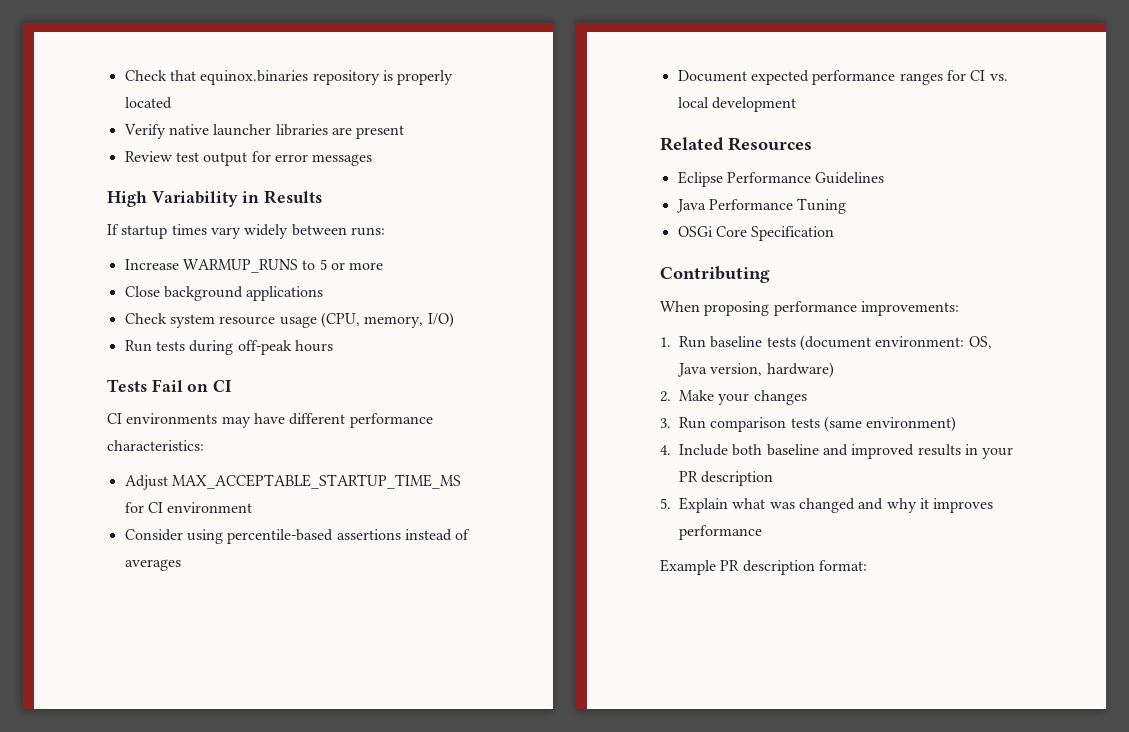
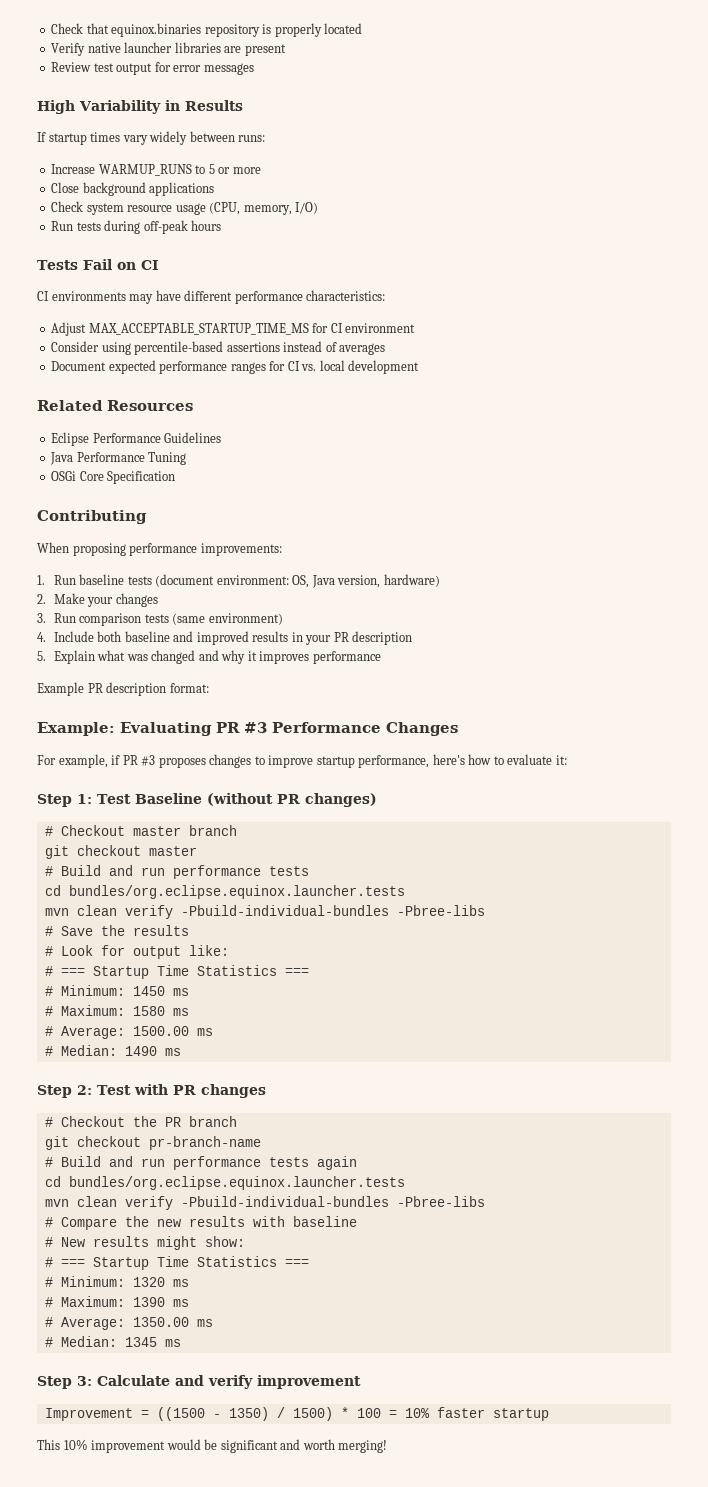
+ Example: Evaluating PR #3 Performance Changes
+ For example, if PR #3 proposes changes to improve startup performance, here's how to evaluate it:
+ Step 1: Test Baseline (without PR changes)
+ # Checkout master branch
+ git checkout master
+ # Build and run performance tests
+ cd bundles/org.eclipse.equinox.launcher.tests
+ mvn clean verify -Pbuild-individual-bundles -Pbree-libs
+ # Save the results
+ # Look for output like:
+ # === Startup Time Statistics ===
+ # Minimum: 1450 ms
+ # Maximum: 1580 ms
+ # Average: 1500.00 ms
+ # Median: 1490 ms
+ Step 2: Test with PR changes
+ # Checkout the PR branch
+ git checkout pr-branch-name
+ # Build and run performance tests again
+ cd bundles/org.eclipse.equinox.launcher.tests
+ mvn clean verify -Pbuild-individual-bundles -Pbree-libs
+ # Compare the new results with baseline
+ # New results might show:
+ # === Startup Time Statistics ===
+ # Minimum: 1320 ms
+ # Maximum: 1390 ms
+ # Average: 1350.00 ms
+ # Median: 1345 ms
+ Step 3: Calculate and verify improvement
+ Improvement = ((1500 - 1350) / 1500) * 100 = 10% faster startup
+ This 10% improvement would be significant and worth merging!

